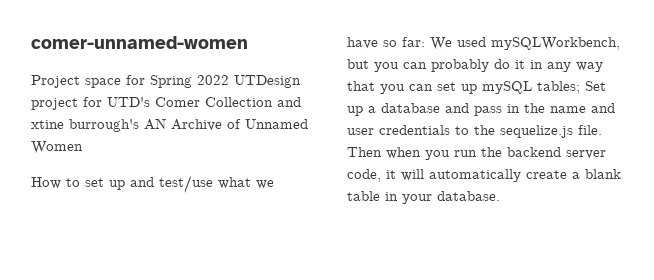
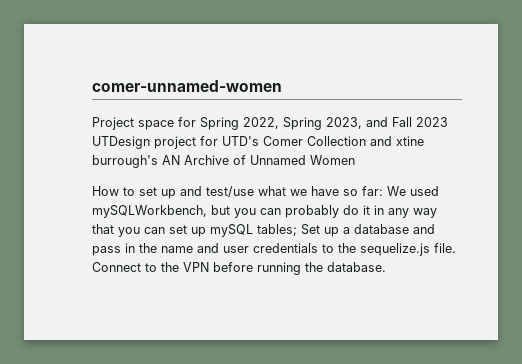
- Project space for Spring 2022 UTDesign project for UTD's Comer Collection and xtine burrough's AN Archive of Unnamed Women
+ Project space for Spring 2022, Spring 2023, and Fall 2023 UTDesign project for UTD's Comer Collection and xtine burrough's AN Archive of Unnamed Women
- Then when you run the backend server code, it will automatically create a blank table in your database.
+ Connect to the VPN before running the database.

